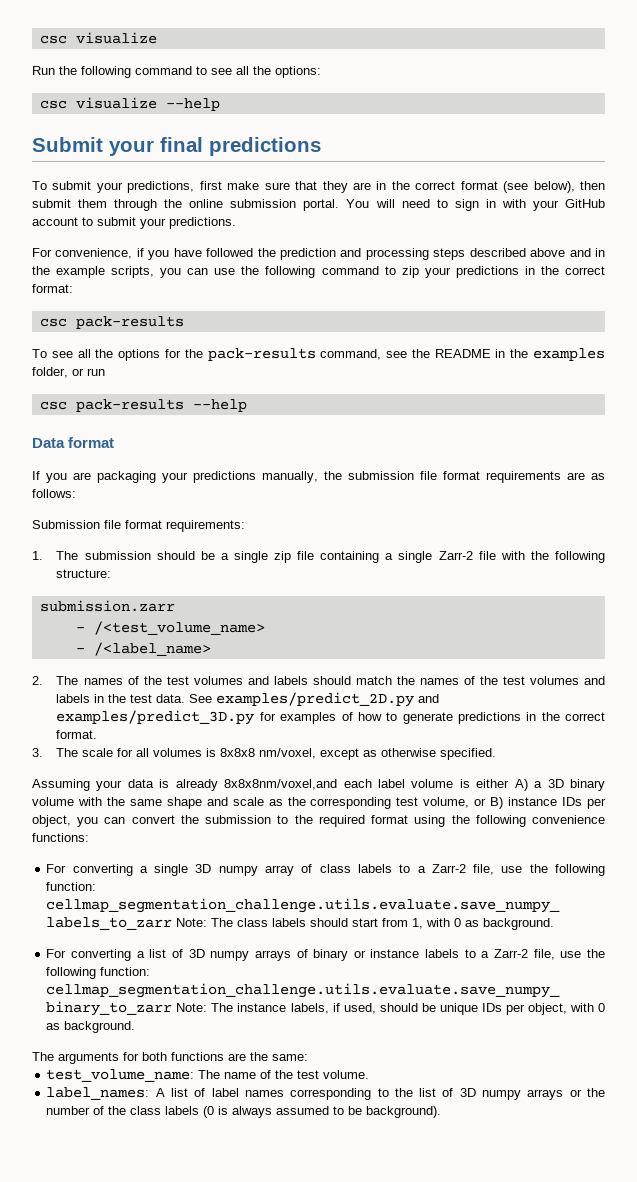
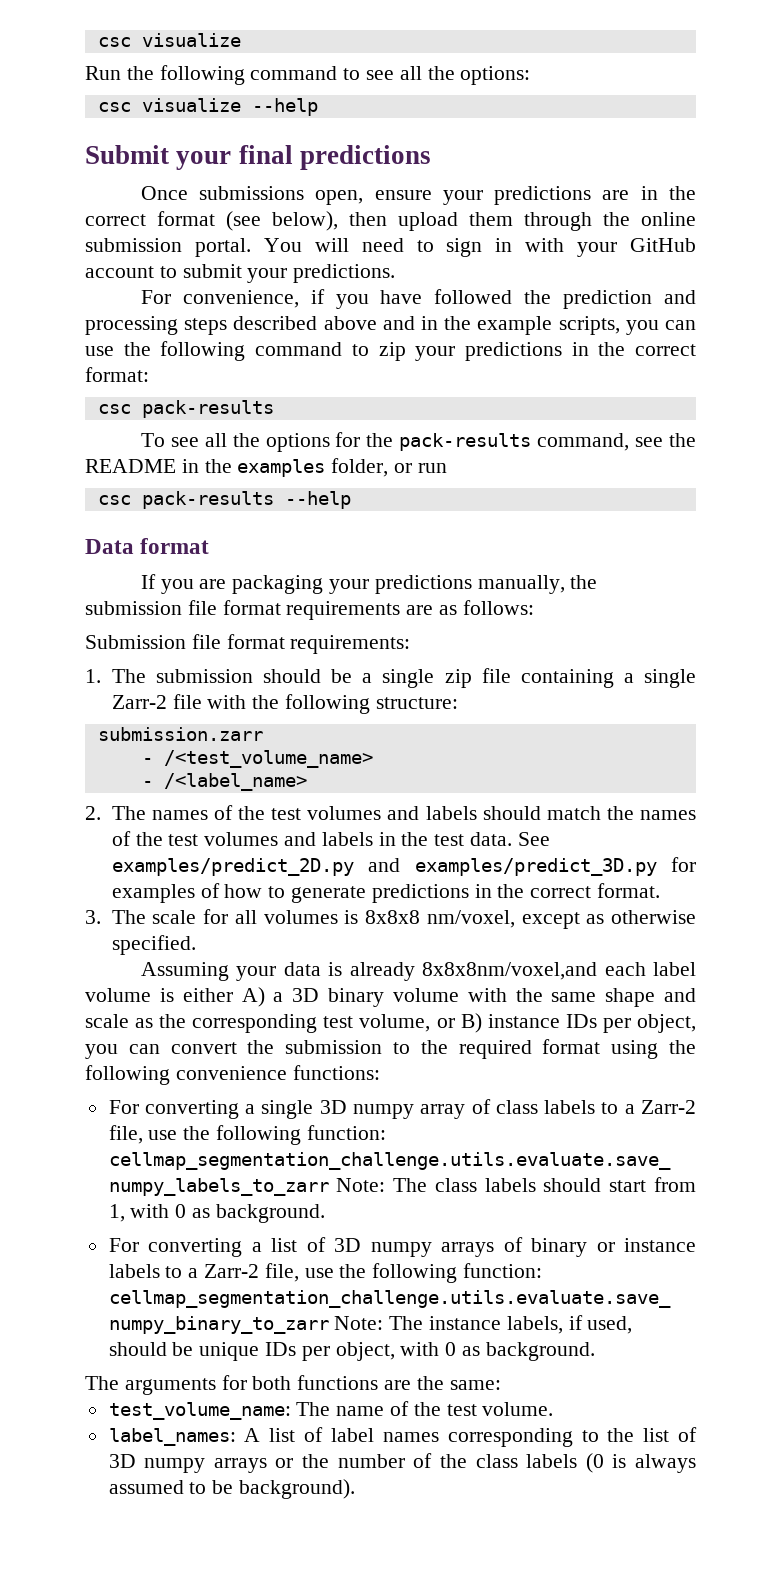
- To submit your predictions, first make sure that they are in the correct format (see below), then submit them through the online submission portal.
+ Once submissions open, ensure your predictions are in the correct format (see below), then upload them through the online submission portal.

